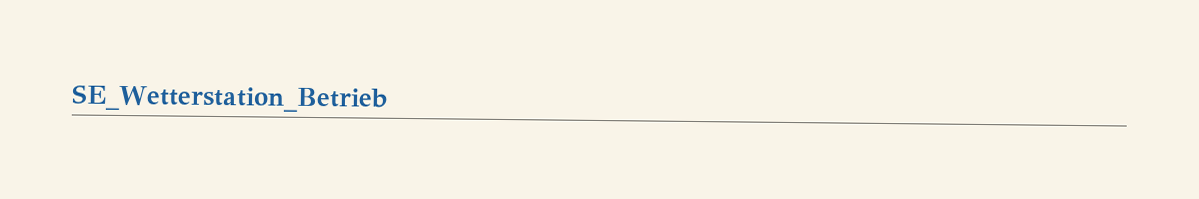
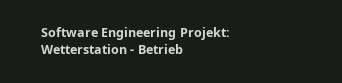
- SE_Wetterstation_Betrieb
+ Software Engineering Projekt: Wetterstation - Betrieb

